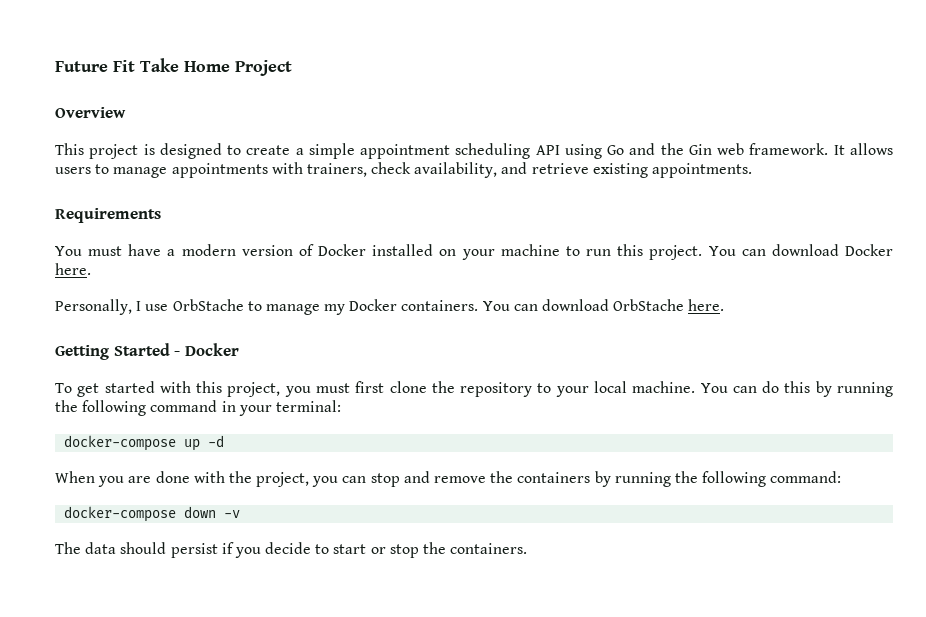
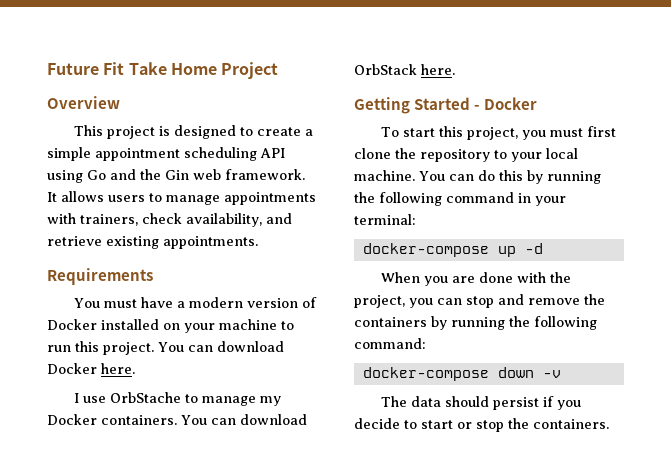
- Personally, I use OrbStache to manage my Docker containers.
+ I use OrbStache to manage my Docker containers.
- You can download OrbStache here.
+ You can download OrbStack here.
- To get started with this project, you must first clone the repository to your local machine.
+ To start this project, you must first clone the repository to your local machine.

